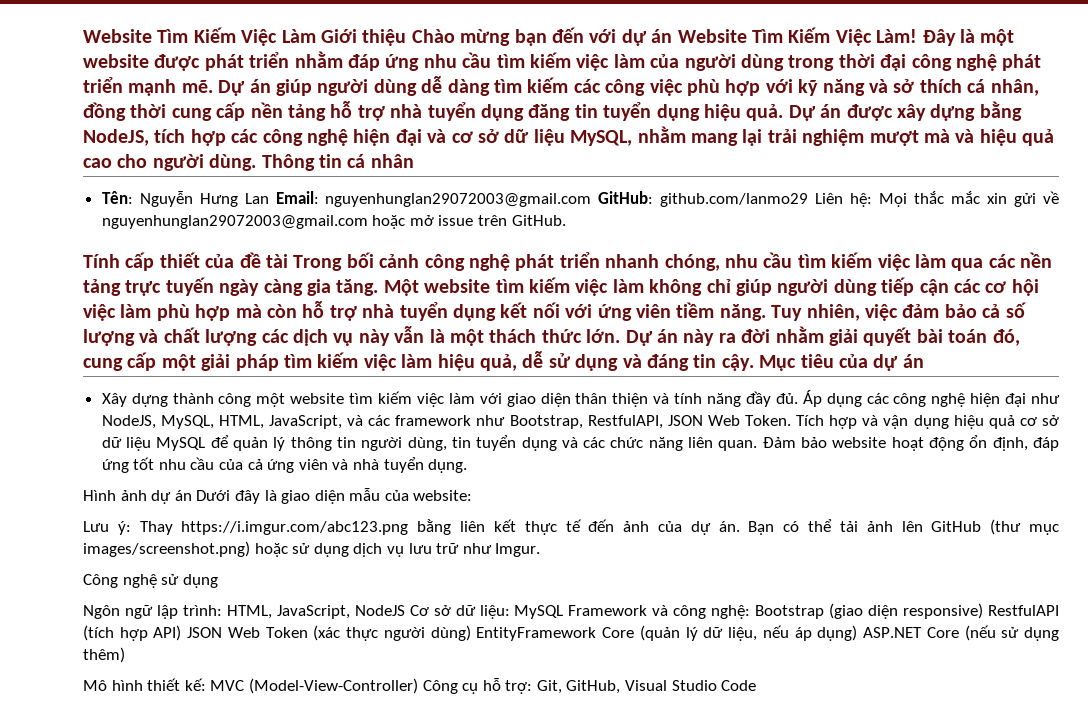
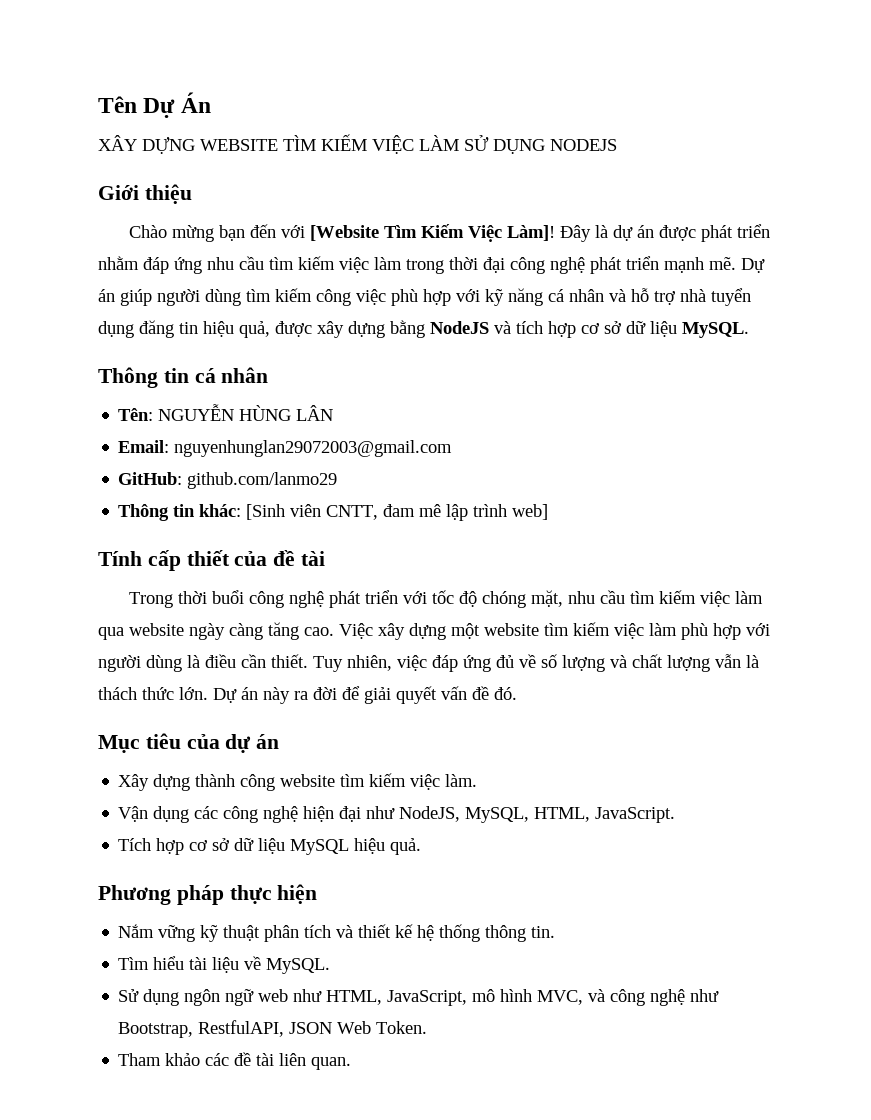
- Website Tìm Kiếm Việc Làm Giới thiệu Chào mừng bạn đến với dự án Website Tìm Kiếm Việc Làm!
+ Tên Dự Án
+ XÂY DỰNG WEBSITE TÌM KIẾM VIỆC LÀM SỬ DỤNG NODEJS
+ Giới thiệu
+ Chào mừng bạn đến với [Website Tìm Kiếm Việc Làm]!
- Đây là một website được phát triển nhằm đáp ứng nhu cầu tìm kiếm việc làm của người dùng trong thời đại công nghệ phát triển mạnh mẽ.
+ Đây là dự án được phát triển nhằm đáp ứng nhu cầu tìm kiếm việc làm trong thời đại công nghệ phát triển mạnh mẽ.
- Dự án giúp người dùng dễ dàng tìm kiếm các công việc phù hợp với kỹ năng và sở thích cá nhân, đồng thời cung cấp nền tảng hỗ trợ nhà tuyển dụng đăng tin tuyển dụng hiệu quả. Dự án được xây dựng bằng NodeJS, tích hợp các công nghệ hiện đại và cơ sở dữ liệu MySQL, nhằm mang lại trải nghiệm mượt mà và hiệu quả cao cho người dùng. Thông tin cá nhân
+ Dự án giúp người dùng tìm kiếm công việc phù hợp với kỹ năng cá nhân và hỗ trợ nhà tuyển dụng đăng tin hiệu quả, được xây dựng bằng NodeJS và tích hợp cơ sở dữ liệu MySQL.
+ Thông tin cá nhân
- Tên: Nguyễn Hưng Lan Email: nguyenhunglan29072003@gmail.com GitHub: github.com/lanmo29 Liên hệ: Mọi thắc mắc xin gửi về nguyenhunglan29072003@gmail.com hoặc mở issue trên GitHub.
+ Tên: NGUYỄN HÙNG LÂN
+ Email: nguyenhunglan29072003@gmail.com
+ GitHub: github.com/lanmo29
+ Thông tin khác: [Sinh viên CNTT, đam mê lập trình web]
- Tính cấp thiết của đề tài Trong bối cảnh công nghệ phát triển nhanh chóng, nhu cầu tìm kiếm việc làm qua các nền tảng trực tuyến ngày càng gia tăng. Một website tìm kiếm việc làm không chỉ giúp người dùng tiếp cận các cơ hội việc làm phù hợp mà còn hỗ trợ nhà tuyển dụng kết nối với ứng viên tiềm năng. Tuy nhiên, việc đảm bảo cả số lượng và chất lượng các dịch vụ này vẫn là một thách thức lớn.
+ Tính cấp thiết của đề tài
+ Trong thời buổi công nghệ phát triển với tốc độ chóng mặt, nhu cầu tìm kiếm việc làm qua website ngày càng tăng cao. Việc xây dựng một website tìm kiếm việc làm phù hợp với người dùng là điều cần thiết. Tuy nhiên, việc đáp ứng đủ về số lượng và chất lượng vẫn là thách thức lớn.
- Dự án này ra đời nhằm giải quyết bài toán đó, cung cấp một giải pháp tìm kiếm việc làm hiệu quả, dễ sử dụng và đáng tin cậy. Mục tiêu của dự án
+ Dự án này ra đời để giải quyết vấn đề đó.
+ Mục tiêu của dự án
- Xây dựng thành công một website tìm kiếm việc làm với giao diện thân thiện và tính năng đầy đủ. Áp dụng các công nghệ hiện đại như NodeJS, MySQL, HTML, JavaScript, và các framework như Bootstrap, RestfulAPI, JSON Web Token. Tích hợp và vận dụng hiệu quả cơ sở dữ liệu MySQL để quản lý thông tin người dùng, tin tuyển dụng và các chức năng liên quan. Đảm bảo website hoạt động ổn định, đáp ứng tốt nhu cầu của cả ứng viên và nhà tuyển dụng.
- Hình ảnh dự án Dưới đây là giao diện mẫu của website:
- Lưu ý: Thay https://i.imgur.com/abc123.png bằng liên kết thực tế đến ảnh của dự án. Bạn có thể tải ảnh lên GitHub (thư mục images/screenshot.png) hoặc sử dụng dịch vụ lưu trữ như Imgur.
- Công nghệ sử dụng
- Ngôn ngữ lập trình: HTML, JavaScript, NodeJS Cơ sở dữ liệu: MySQL Framework và công nghệ: Bootstrap (giao diện responsive) RestfulAPI (tích hợp API) JSON Web Token (xác thực người dùng) EntityFramework Core (quản lý dữ liệu, nếu áp dụng) ASP.NET Core (nếu sử dụng thêm)
- Mô hình thiết kế: MVC (Model-View-Controller) Công cụ hỗ trợ: Git, GitHub, Visual Studio Code
+ Xây dựng thành công website tìm kiếm việc làm.
+ Vận dụng các công nghệ hiện đại như NodeJS, MySQL, HTML, JavaScript.
+ Tích hợp cơ sở dữ liệu MySQL hiệu quả.
+ Phương pháp thực hiện
+ Nắm vững kỹ thuật phân tích và thiết kế hệ thống thông tin.
+ Tìm hiểu tài liệu về MySQL.
+ Sử dụng ngôn ngữ web như HTML, JavaScript, mô hình MVC, và công nghệ như Bootstrap, RestfulAPI, JSON Web Token.
+ Tham khảo các đề tài liên quan.

